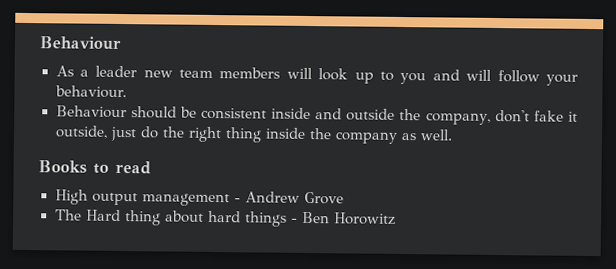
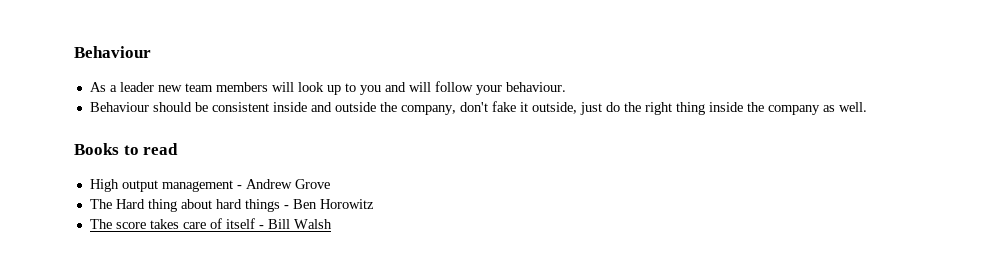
+ The score takes care of itself - Bill Walsh

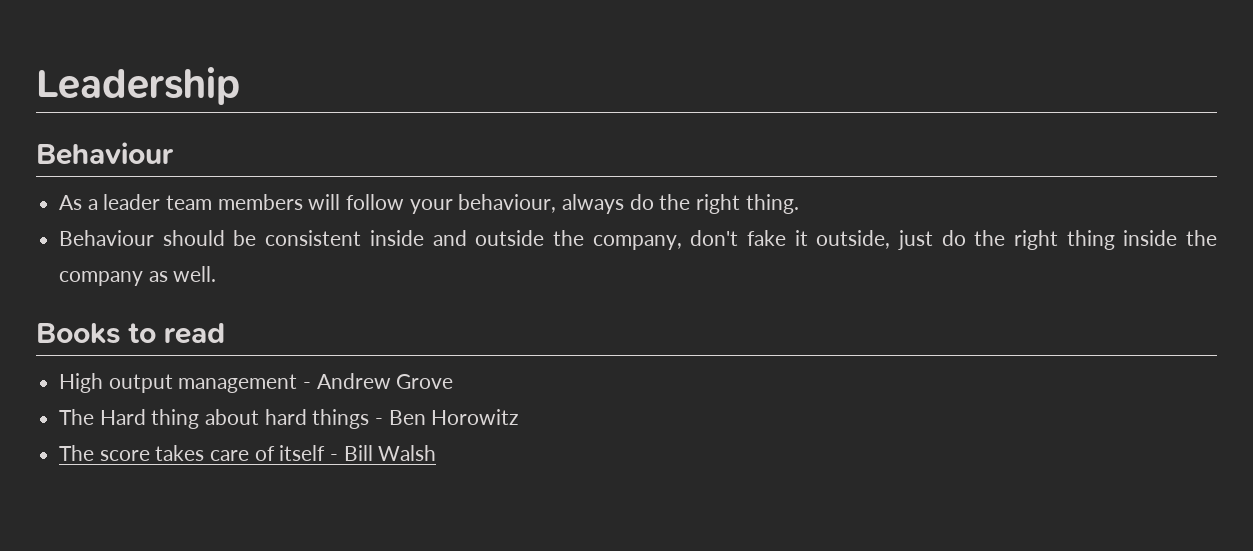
+ Leadership
- As a leader new team members will look up to you and will follow your behaviour.
+ As a leader team members will follow your behaviour, always do the right thing.

